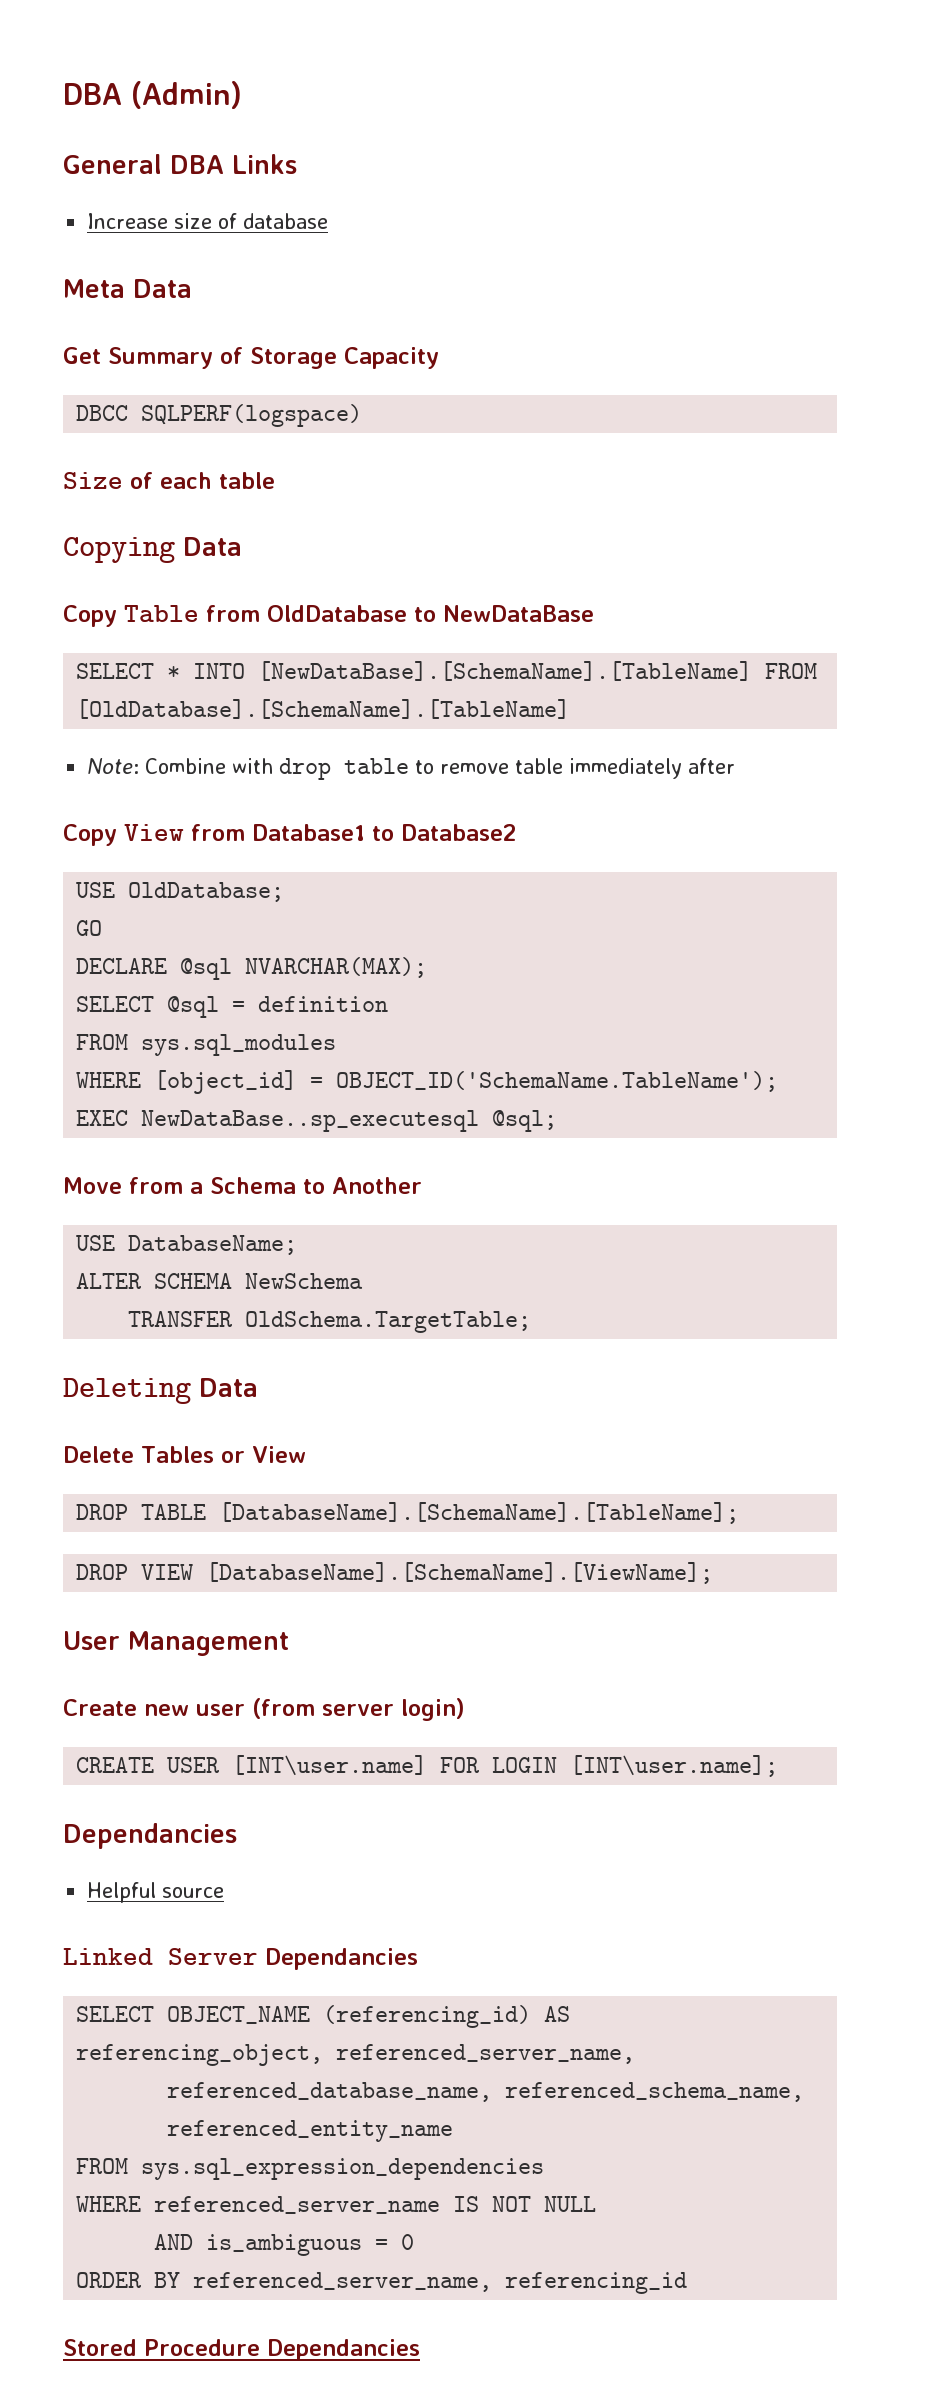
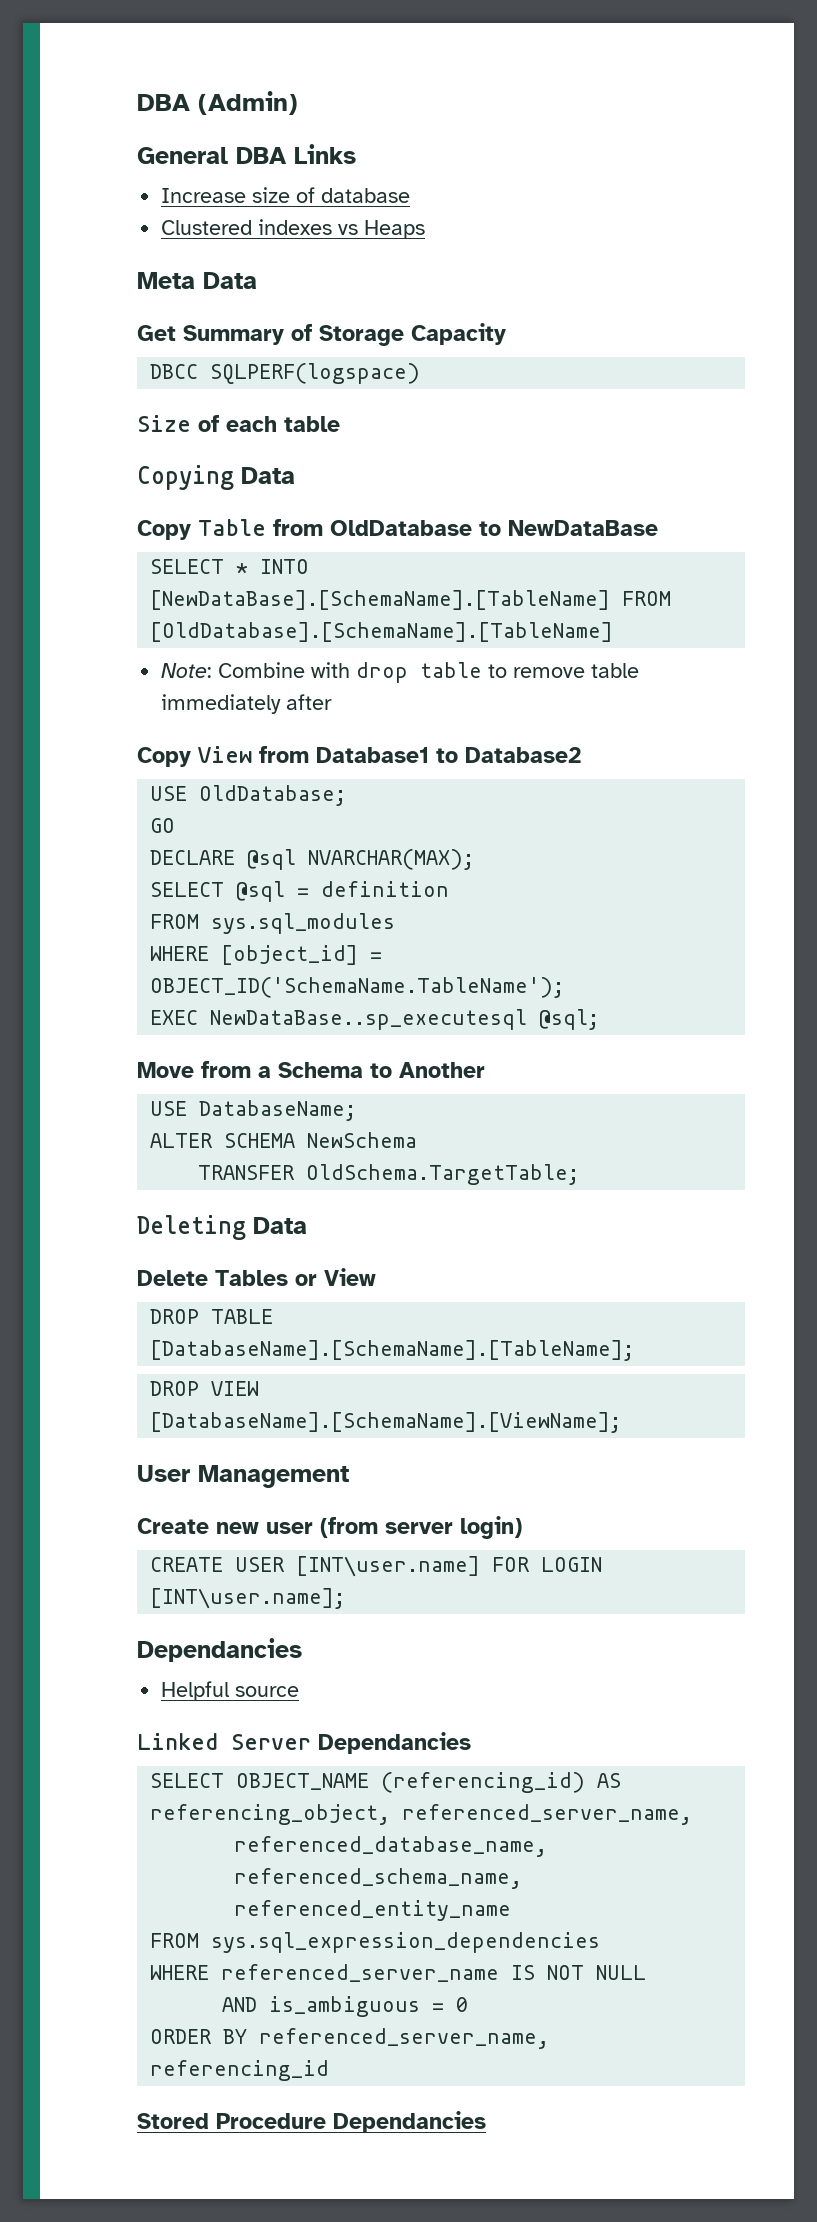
+ Clustered indexes vs Heaps

